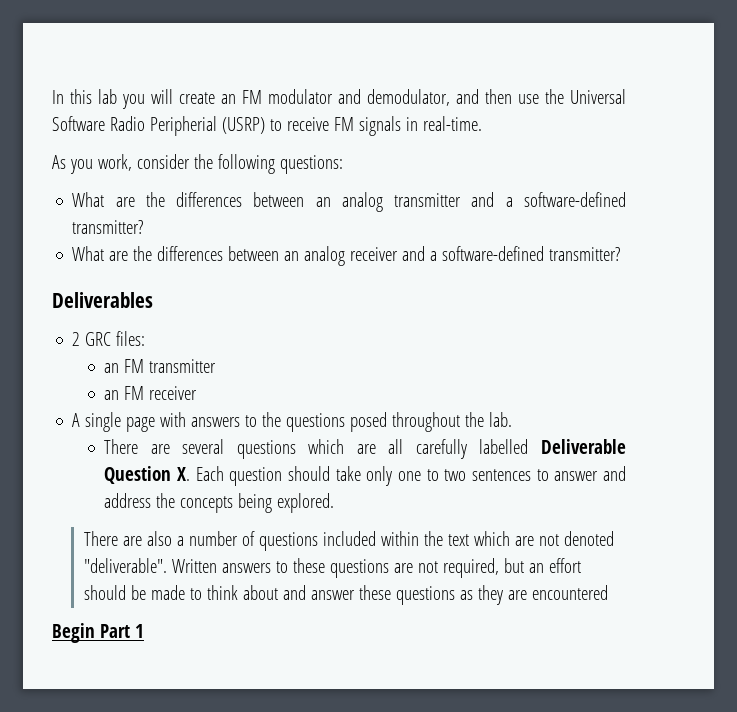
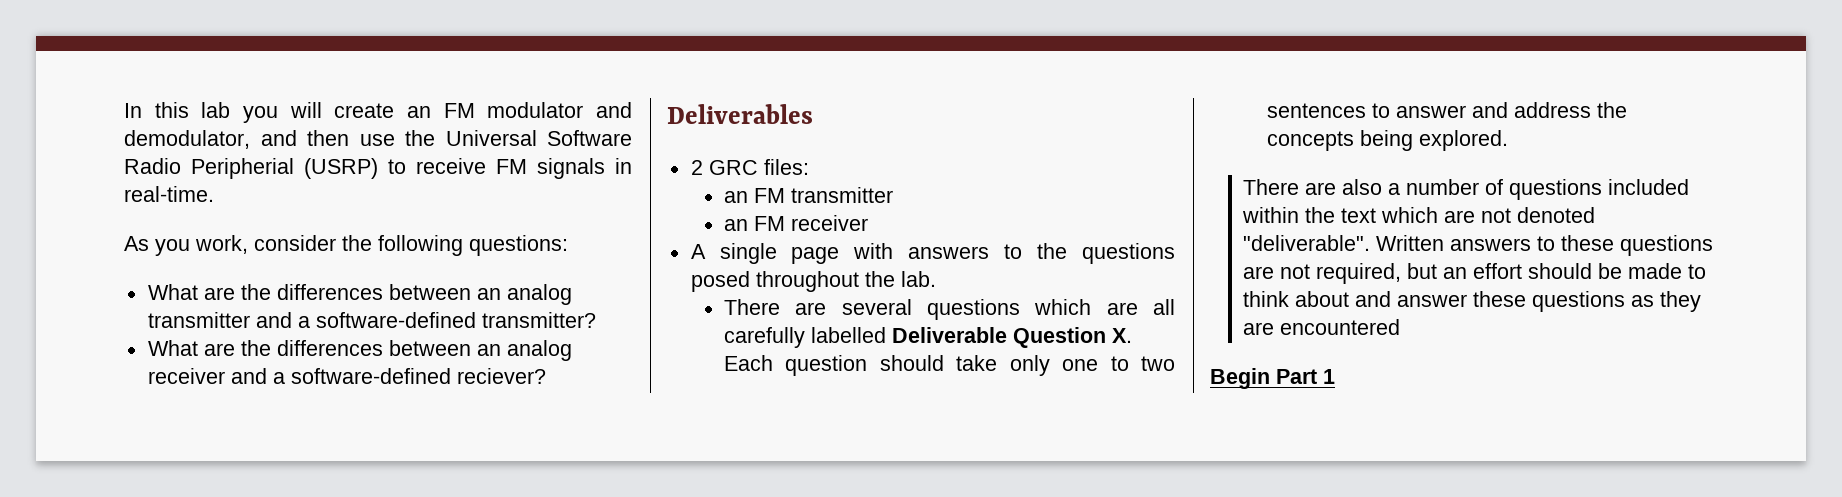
- What are the differences between an analog receiver and a software-defined transmitter?
+ What are the differences between an analog receiver and a software-defined reciever?

